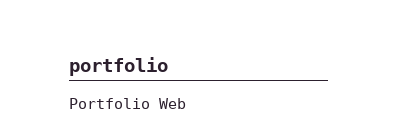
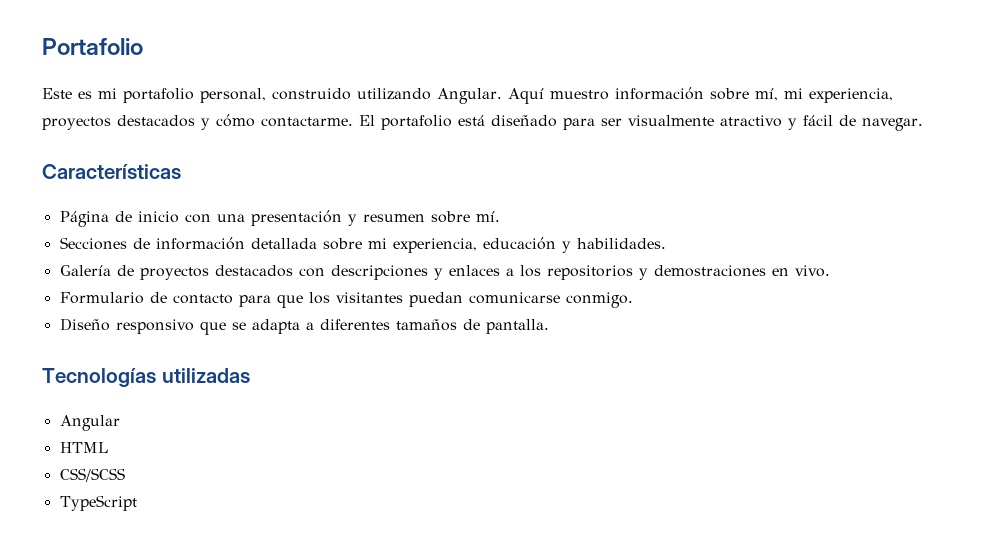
- portfolio
- Portfolio Web
+ Portafolio
+ Este es mi portafolio personal, construido utilizando Angular. Aquí muestro información sobre mí, mi experiencia, proyectos destacados y cómo contactarme. El portafolio está diseñado para ser visualmente atractivo y fácil de navegar.
+ Características
+ Página de inicio con una presentación y resumen sobre mí.
+ Secciones de información detallada sobre mi experiencia, educación y habilidades.
+ Galería de proyectos destacados con descripciones y enlaces a los repositorios y demostraciones en vivo.
+ Formulario de contacto para que los visitantes puedan comunicarse conmigo.
+ Diseño responsivo que se adapta a diferentes tamaños de pantalla.
+ Tecnologías utilizadas
+ Angular
+ HTML
+ CSS/SCSS
+ TypeScript

